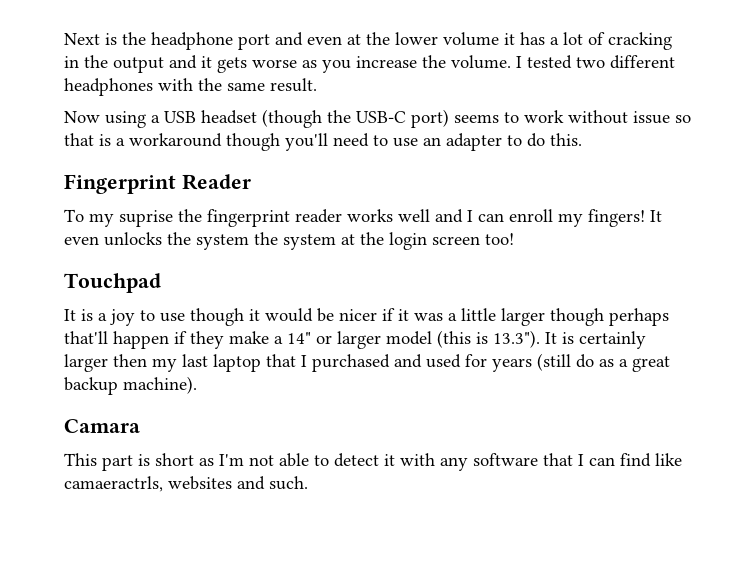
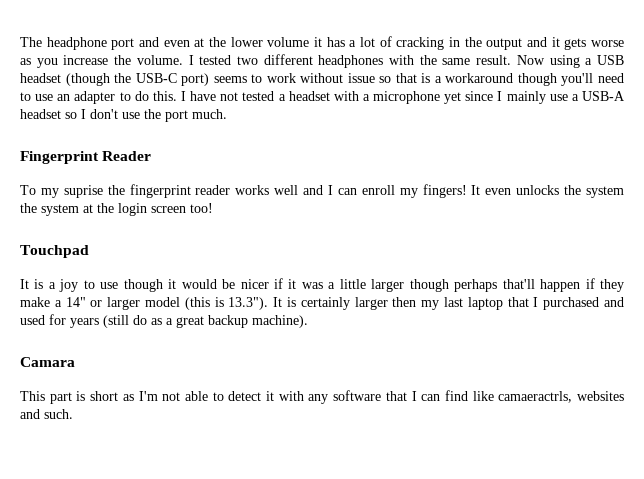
- Next is the headphone port and even at the lower volume it has a lot of cracking in the output and it gets worse as you increase the volume.
+ The headphone port and even at the lower volume it has a lot of cracking in the output and it gets worse as you increase the volume.
- I tested two different headphones with the same result.
- Now using a USB headset (though the USB-C port) seems to work without issue so that is a workaround though you'll need to use an adapter to do this.
+ I tested two different headphones with the same result. Now using a USB headset (though the USB-C port) seems to work without issue so that is a workaround though you'll need to use an adapter to do this. I have not tested a headset with a microphone yet since I mainly use a USB-A headset so I don't use the port much.

